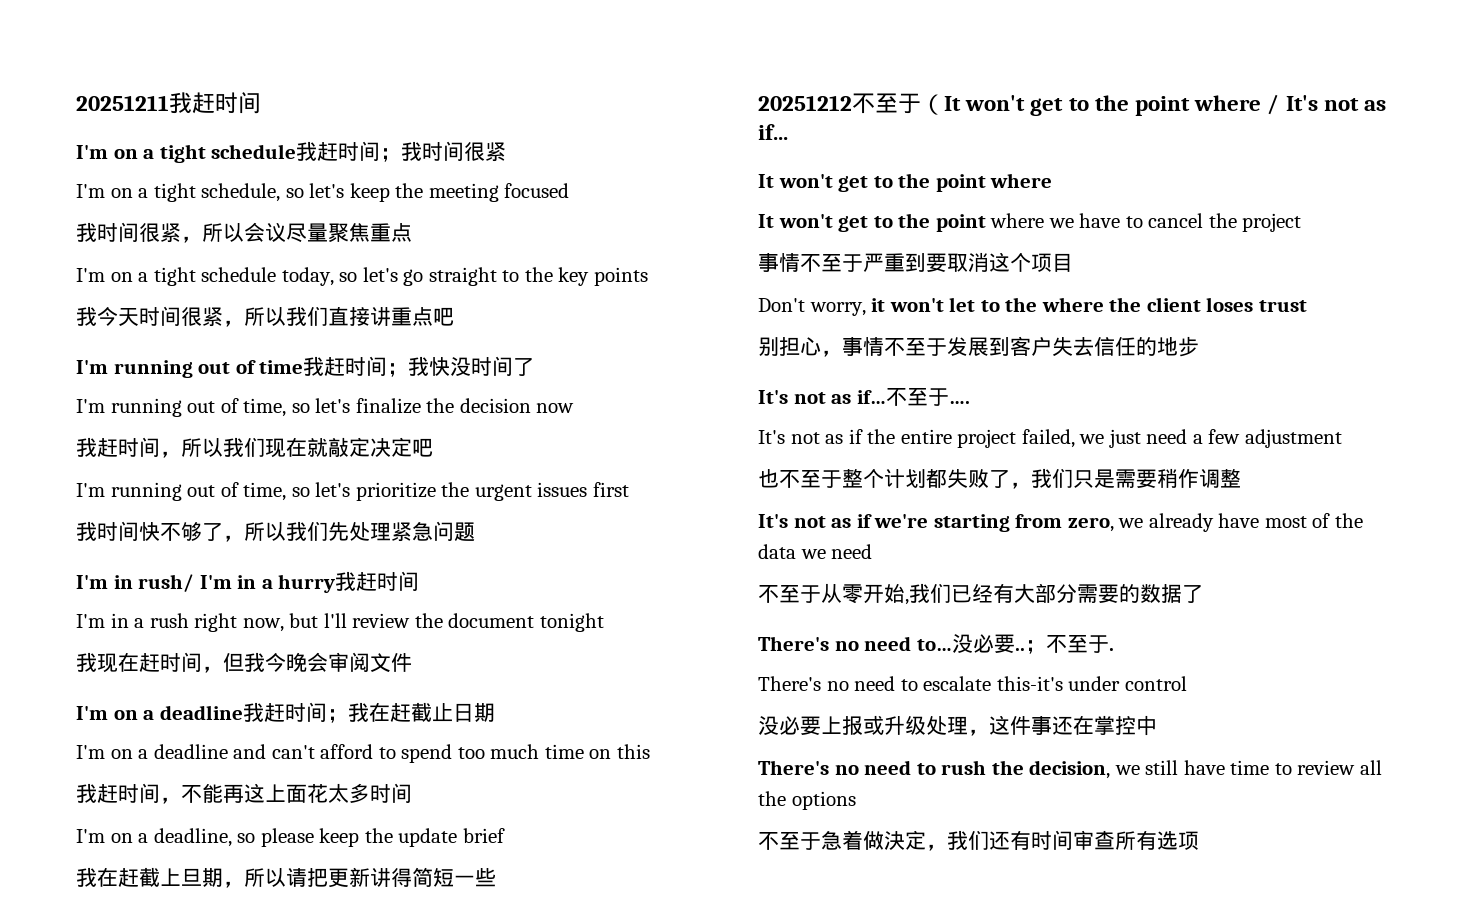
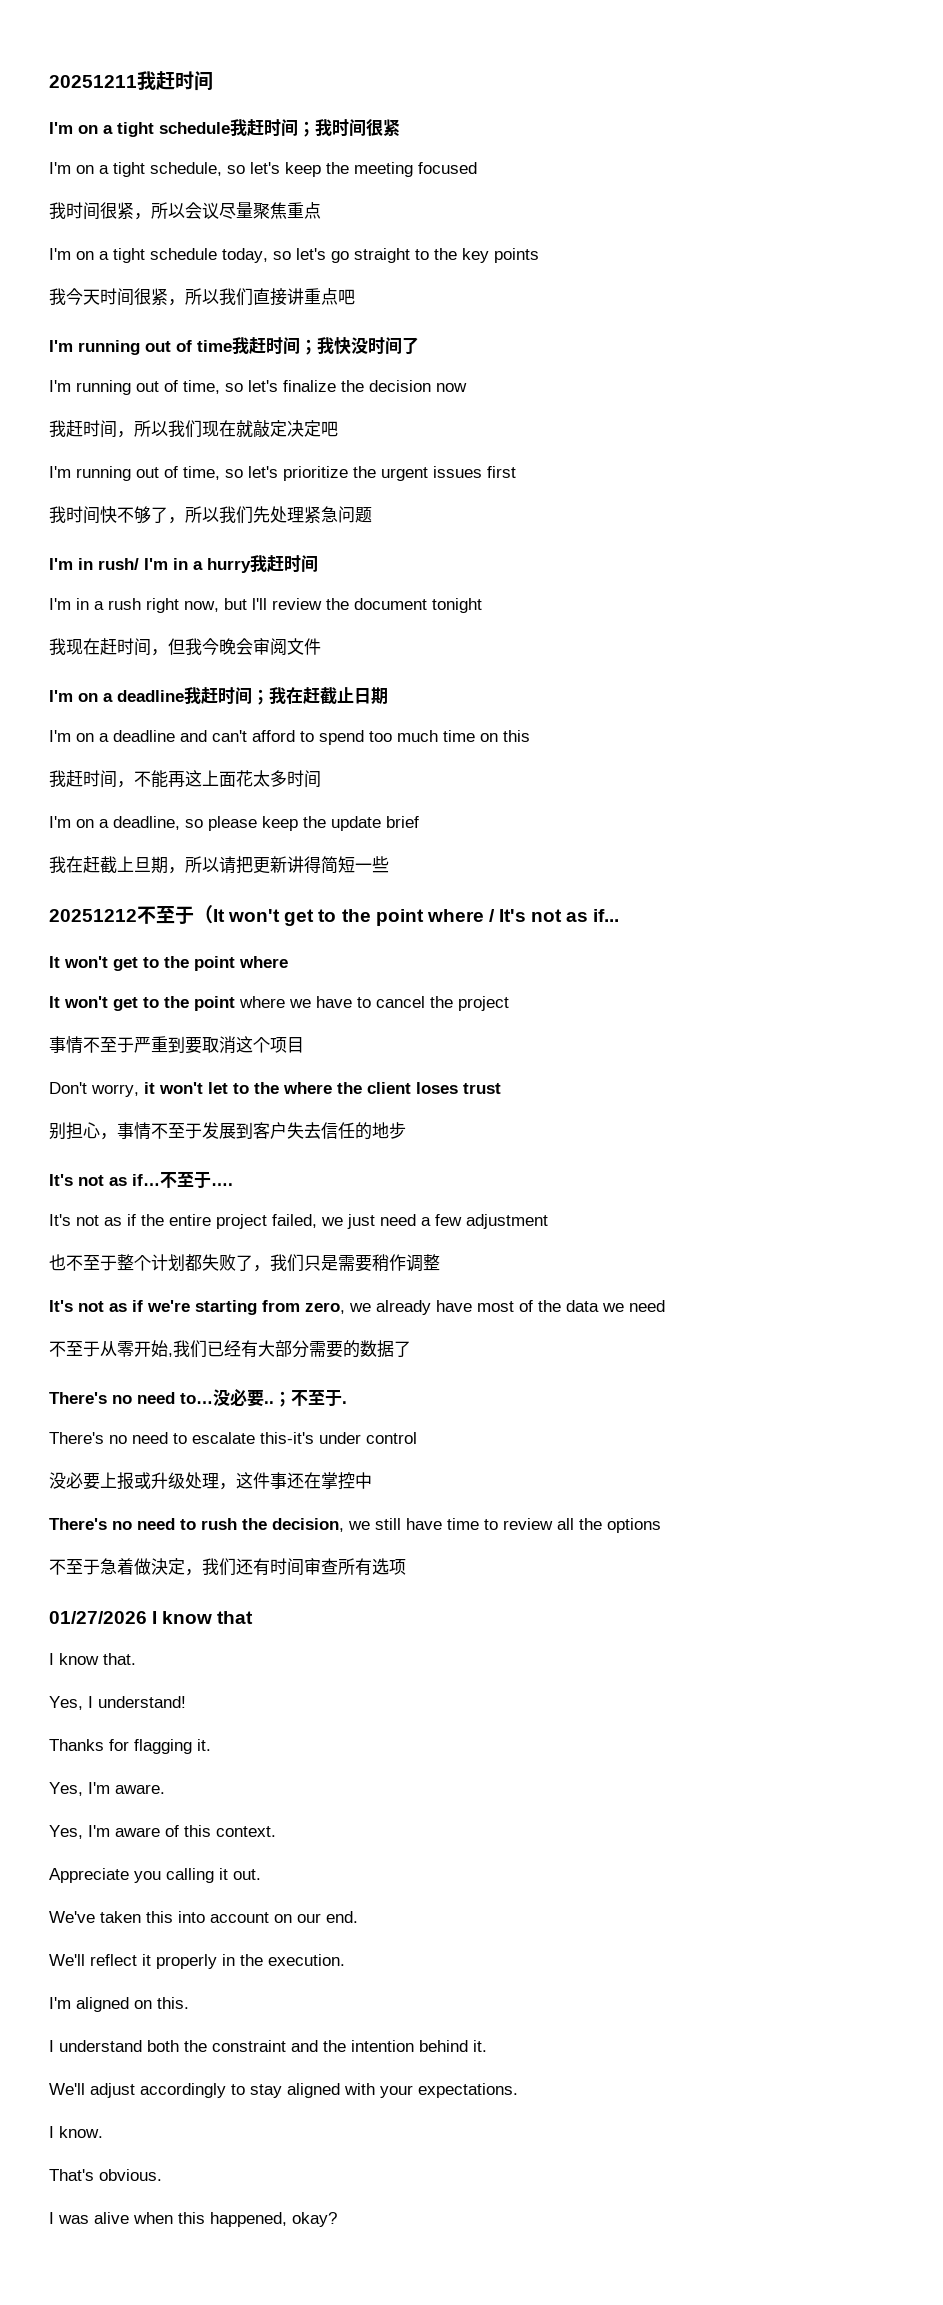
+ 01/27/2026 I know that
+ I know that.
+ Yes, I understand!
+ Thanks for flagging it.
+ Yes, I'm aware.
+ Yes, I'm aware of this context.
+ Appreciate you calling it out.
+ We've taken this into account on our end.
+ We'll reflect it properly in the execution.
+ I'm aligned on this.
+ I understand both the constraint and the intention behind it.
+ We'll adjust accordingly to stay aligned with your expectations.
+ I know.
+ That's obvious.
+ I was alive when this happened, okay?

